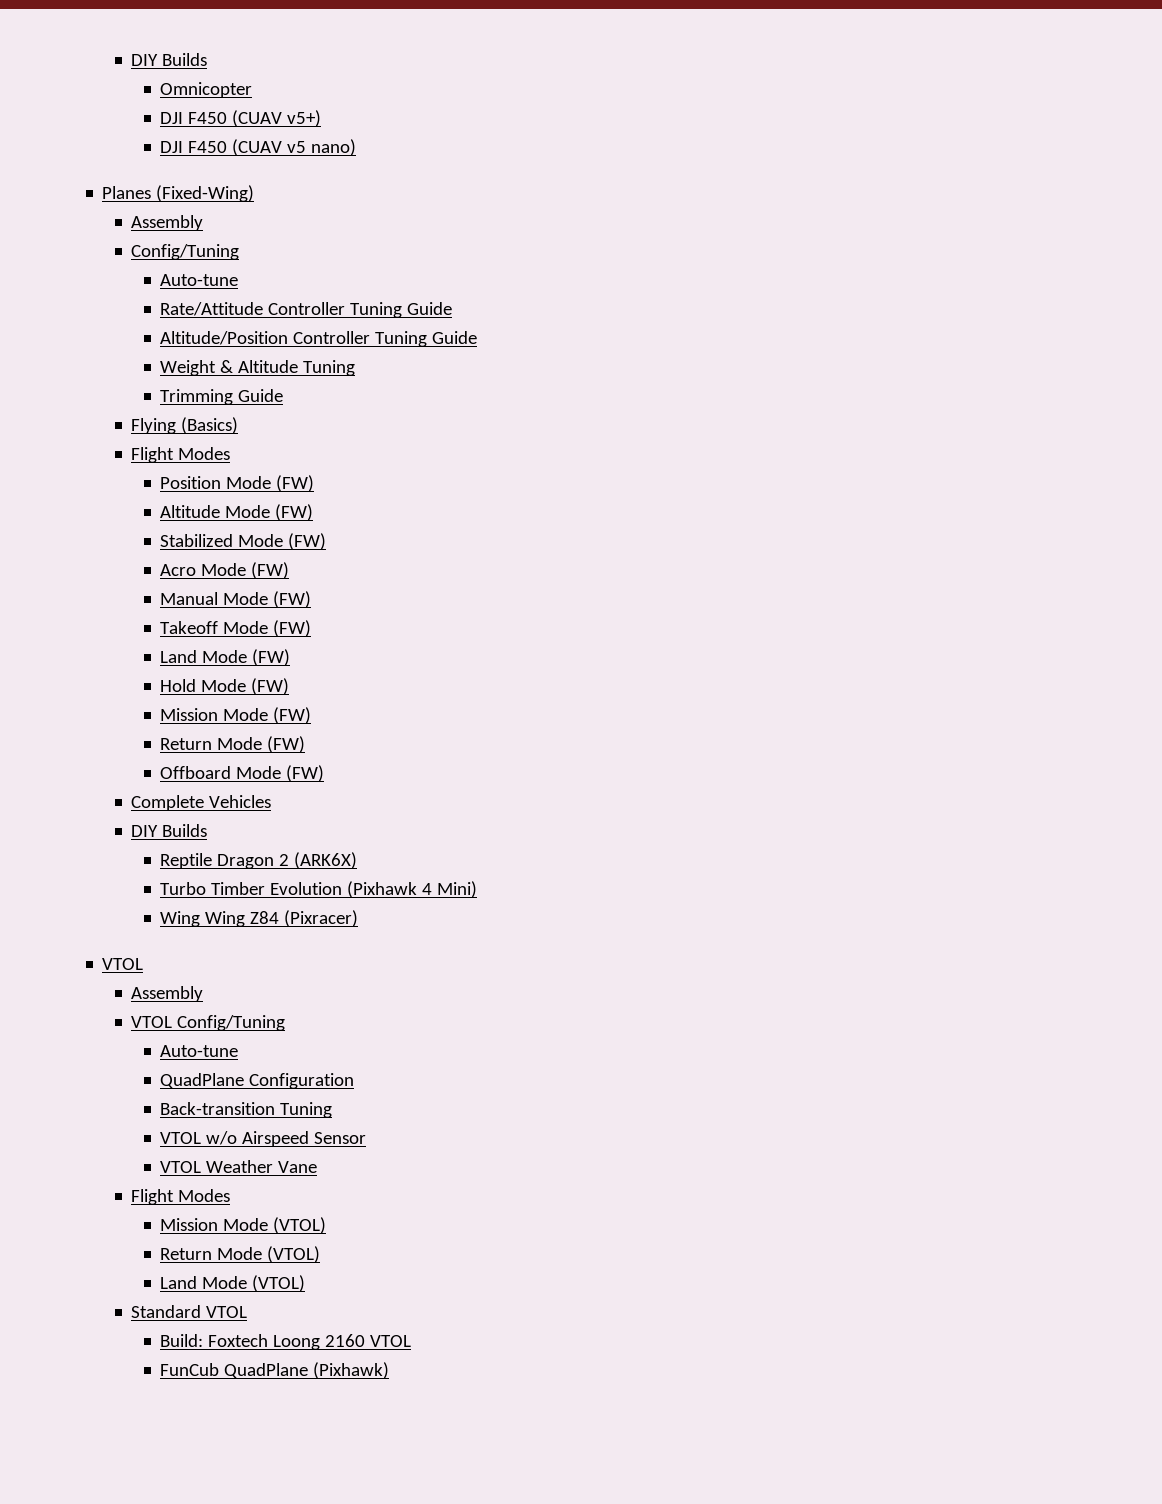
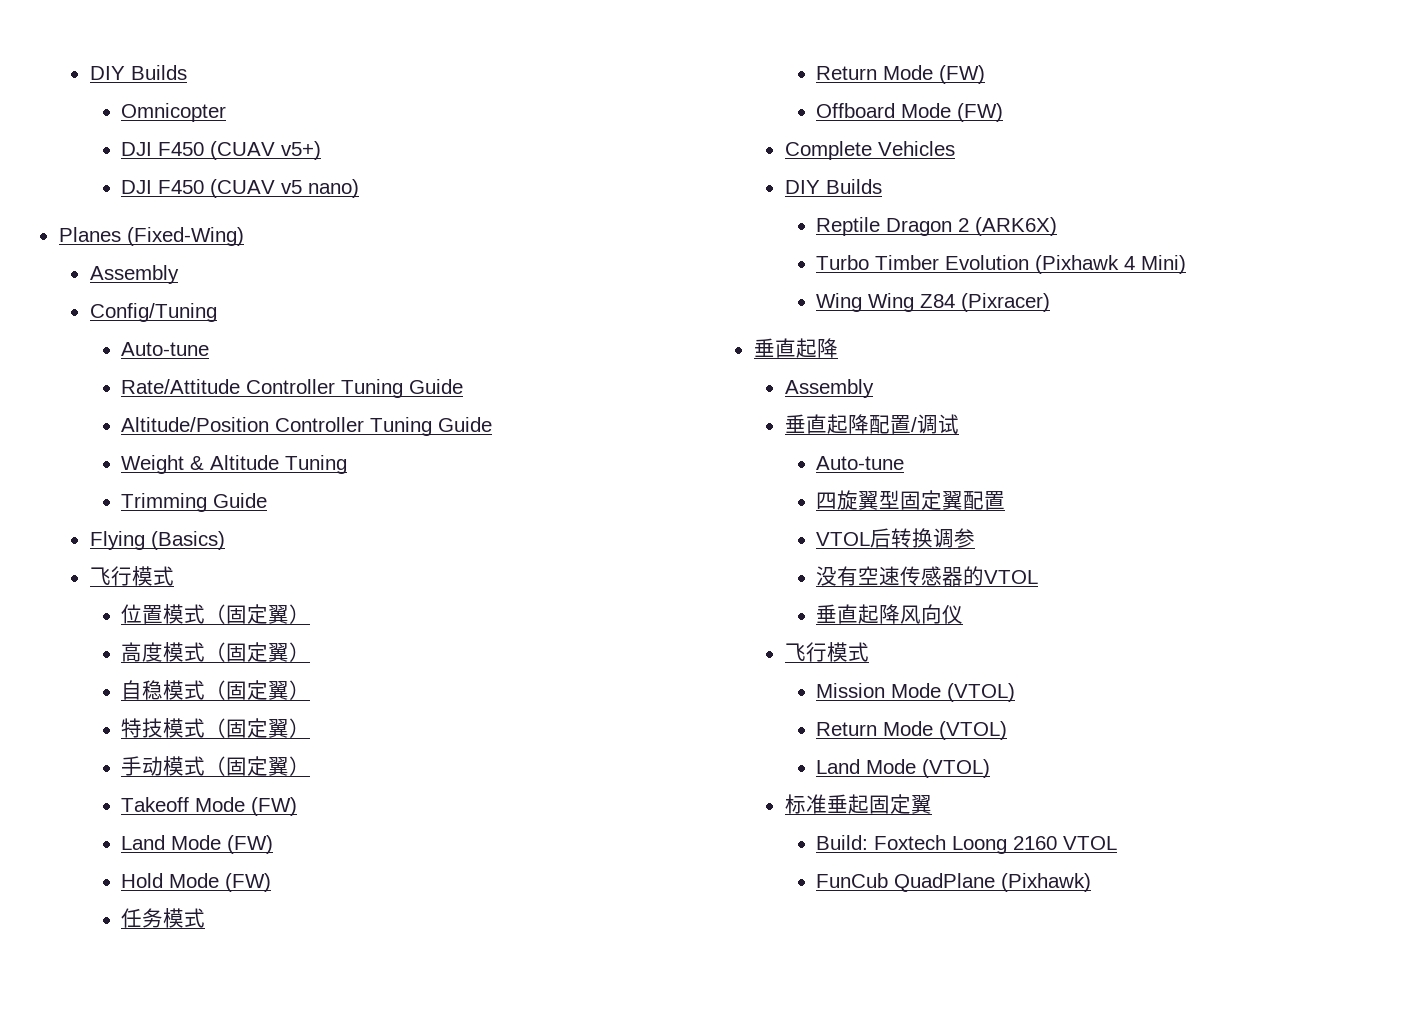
  Flying (Basics)
- Flight Modes
- Position Mode (FW)
- Altitude Mode (FW)
- Stabilized Mode (FW)
- Acro Mode (FW)
- Manual Mode (FW)
+ 飞行模式
+ 位置模式（固定翼）
+ 高度模式（固定翼）
+ 自稳模式（固定翼）
+ 特技模式（固定翼）
+ 手动模式（固定翼）
- Mission Mode (FW)
+ 任务模式
  Wing Wing Z84 (Pixracer)
- VTOL
+ 垂直起降
  Assembly
- VTOL Config/Tuning
+ 垂直起降配置/调试
  Auto-tune
- QuadPlane Configuration
- Back-transition Tuning
- VTOL w/o Airspeed Sensor
- VTOL Weather Vane
- Flight Modes
+ 四旋翼型固定翼配置
+ VTOL后转换调参
+ 没有空速传感器的VTOL
+ 垂直起降风向仪
+ 飞行模式
- Standard VTOL
+ 标准垂起固定翼

